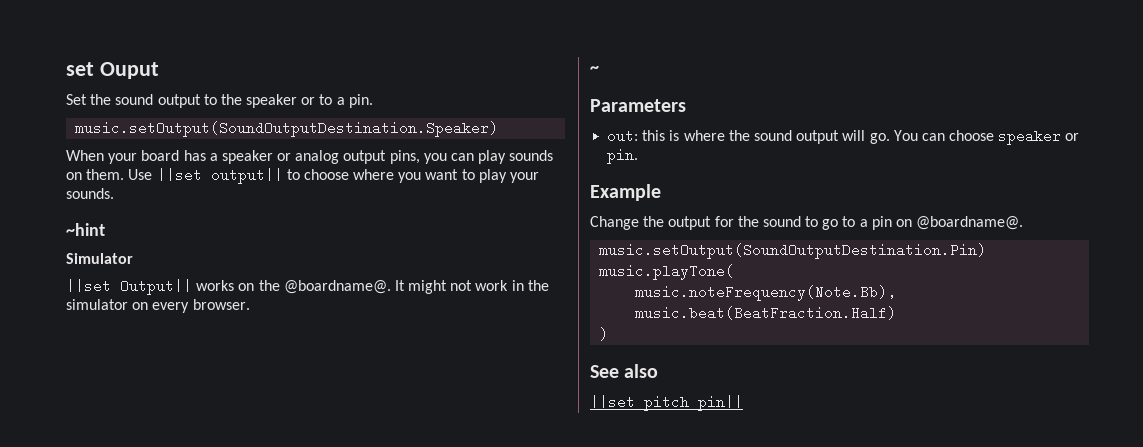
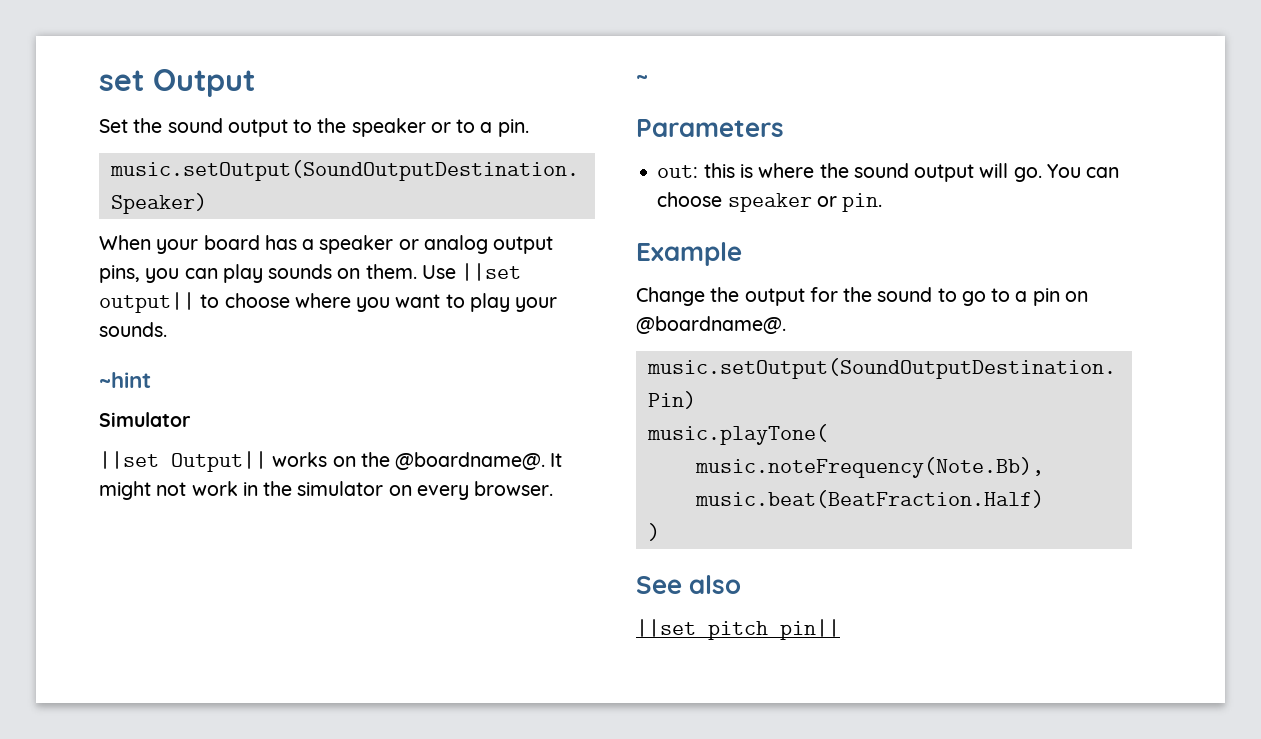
- set Ouput
+ set Output

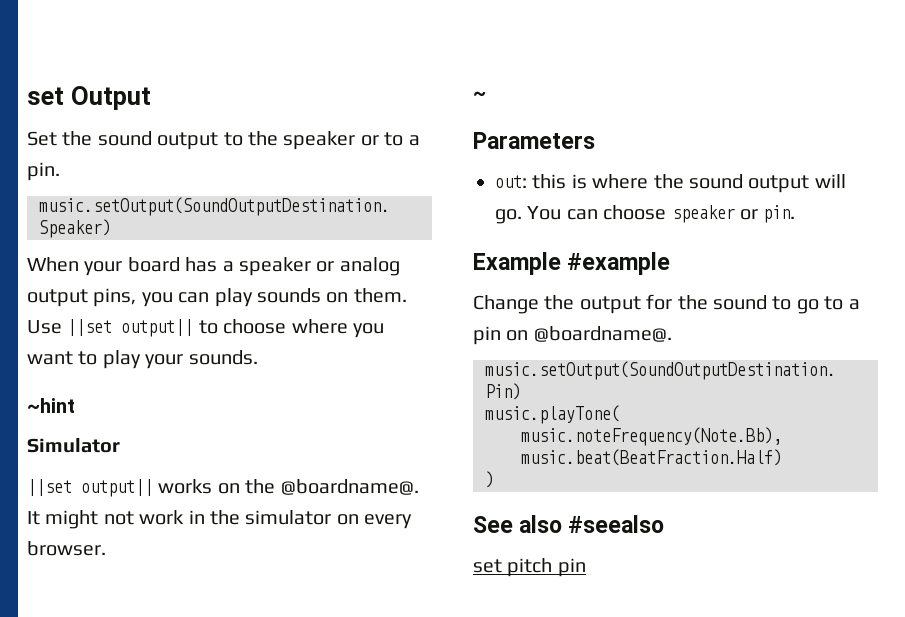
- ||set Output|| works on the @boardname@.
+ ||set output|| works on the @boardname@.
- Example
+ Example #example
- See also
- ||set pitch pin||
+ See also #seealso
+ set pitch pin

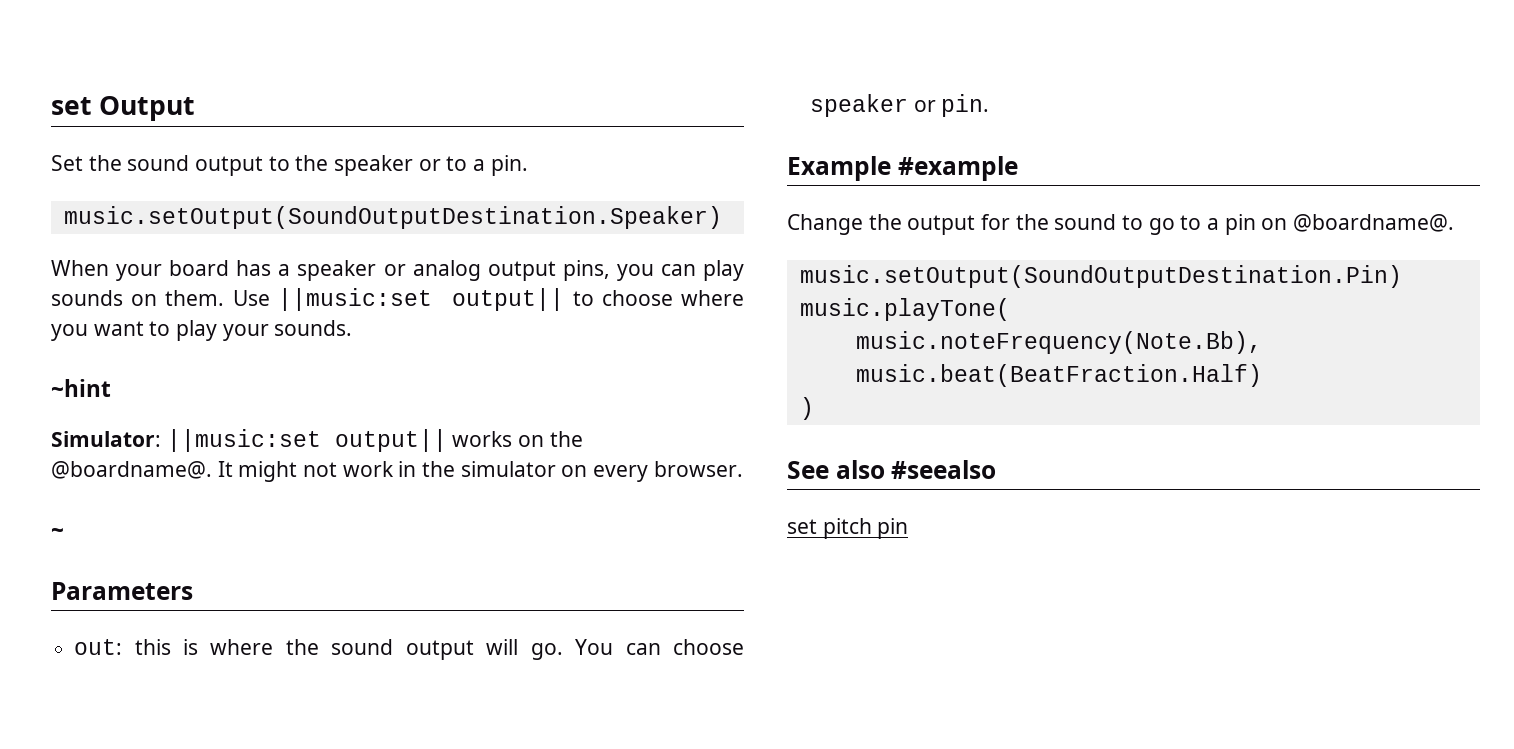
- Use ||set output|| to choose where you want to play your sounds.
+ Use ||music:set output|| to choose where you want to play your sounds.
- Simulator
- ||set output|| works on the @boardname@.
+ Simulator: ||music:set output|| works on the @boardname@.

